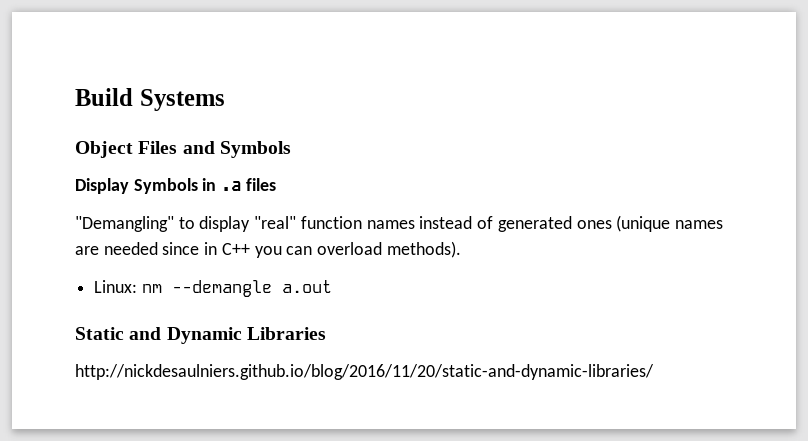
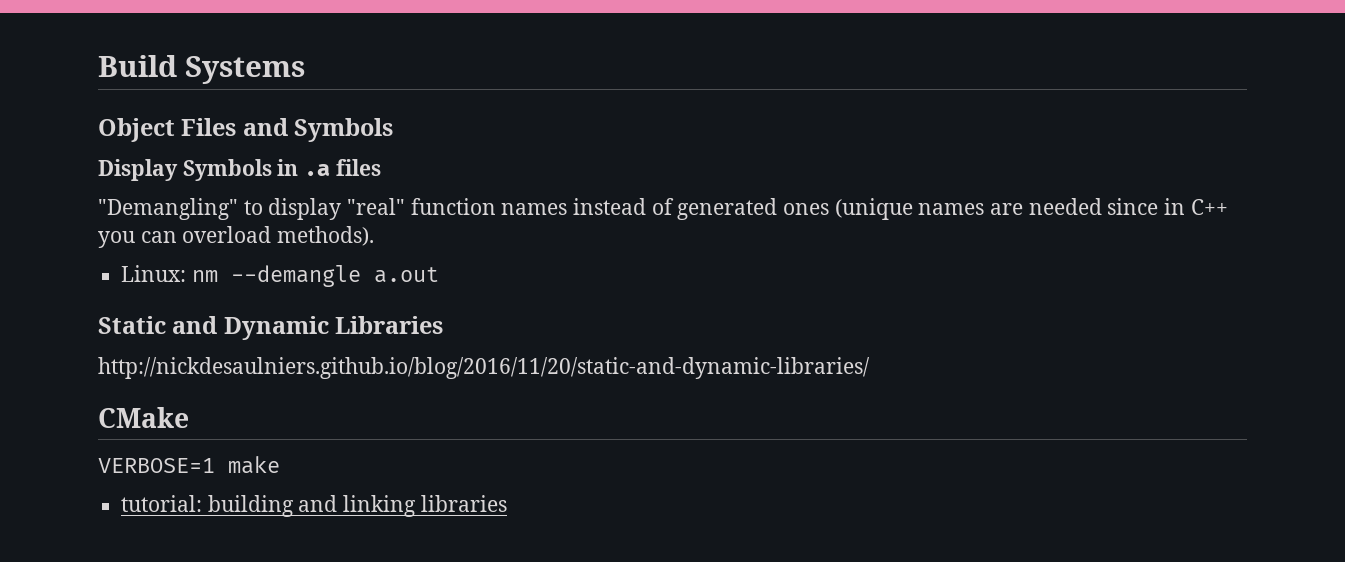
+ CMake
+ VERBOSE=1 make
+ tutorial: building and linking libraries

